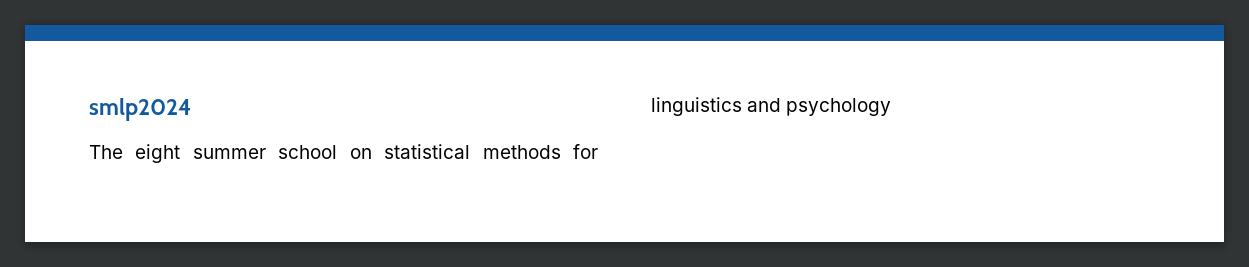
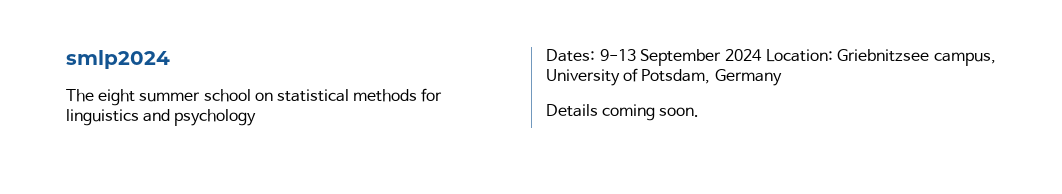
+ Dates: 9-13 September 2024 Location: Griebnitzsee campus, University of Potsdam, Germany
+ Details coming soon.

